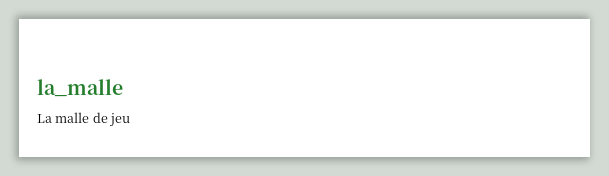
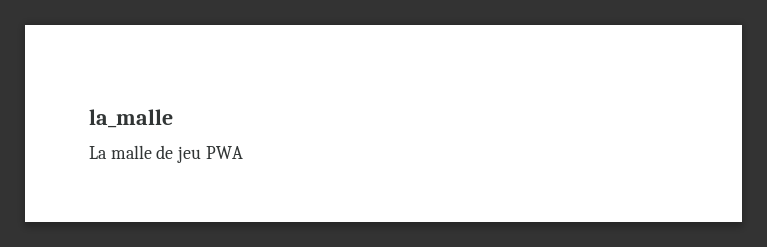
- La malle de jeu
+ La malle de jeu PWA

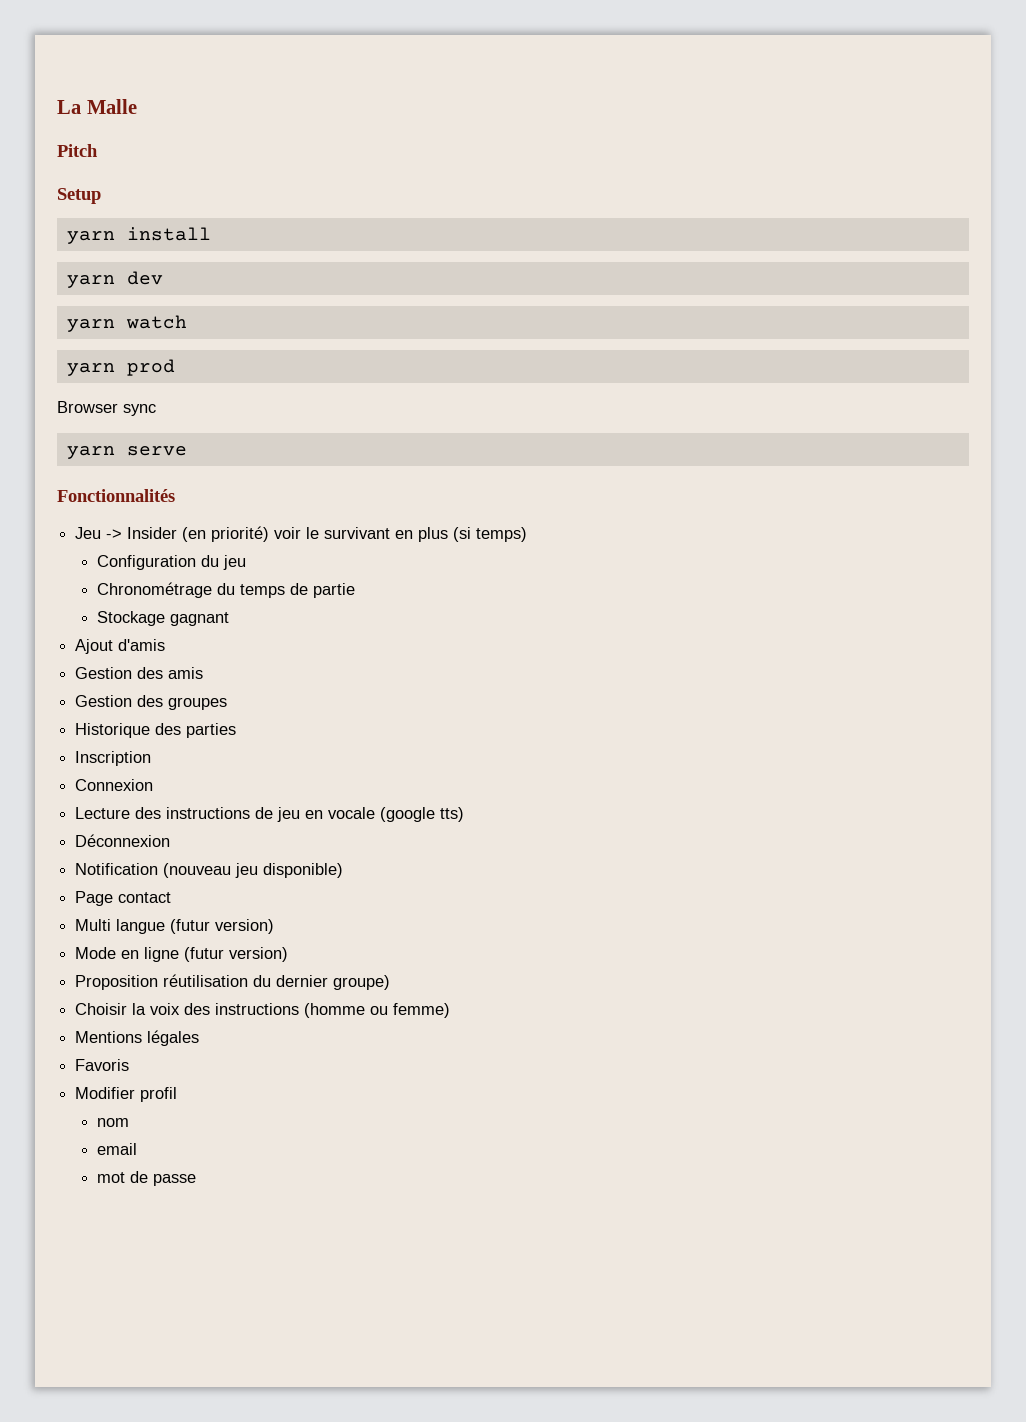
- la_malle
- La malle de jeu PWA
+ La Malle
+ Pitch
+ Setup
+ yarn install
+ yarn dev
+ yarn watch
+ yarn prod
+ Browser sync
+ yarn serve
+ Fonctionnalités
+ Jeu -> Insider (en priorité) voir le survivant en plus (si temps)
+ Configuration du jeu
+ Chronométrage du temps de partie
+ Stockage gagnant
+ Ajout d'amis
+ Gestion des amis
+ Gestion des groupes
+ Historique des parties
+ Inscription
+ Connexion
+ Lecture des instructions de jeu en vocale (google tts)
+ Déconnexion
+ Notification (nouveau jeu disponible)
+ Page contact
+ Multi langue (futur version)
+ Mode en ligne (futur version)
+ Proposition réutilisation du dernier groupe)
+ Choisir la voix des instructions (homme ou femme)
+ Mentions légales
+ Favoris
+ Modifier profil
+ nom
+ email
+ mot de passe

